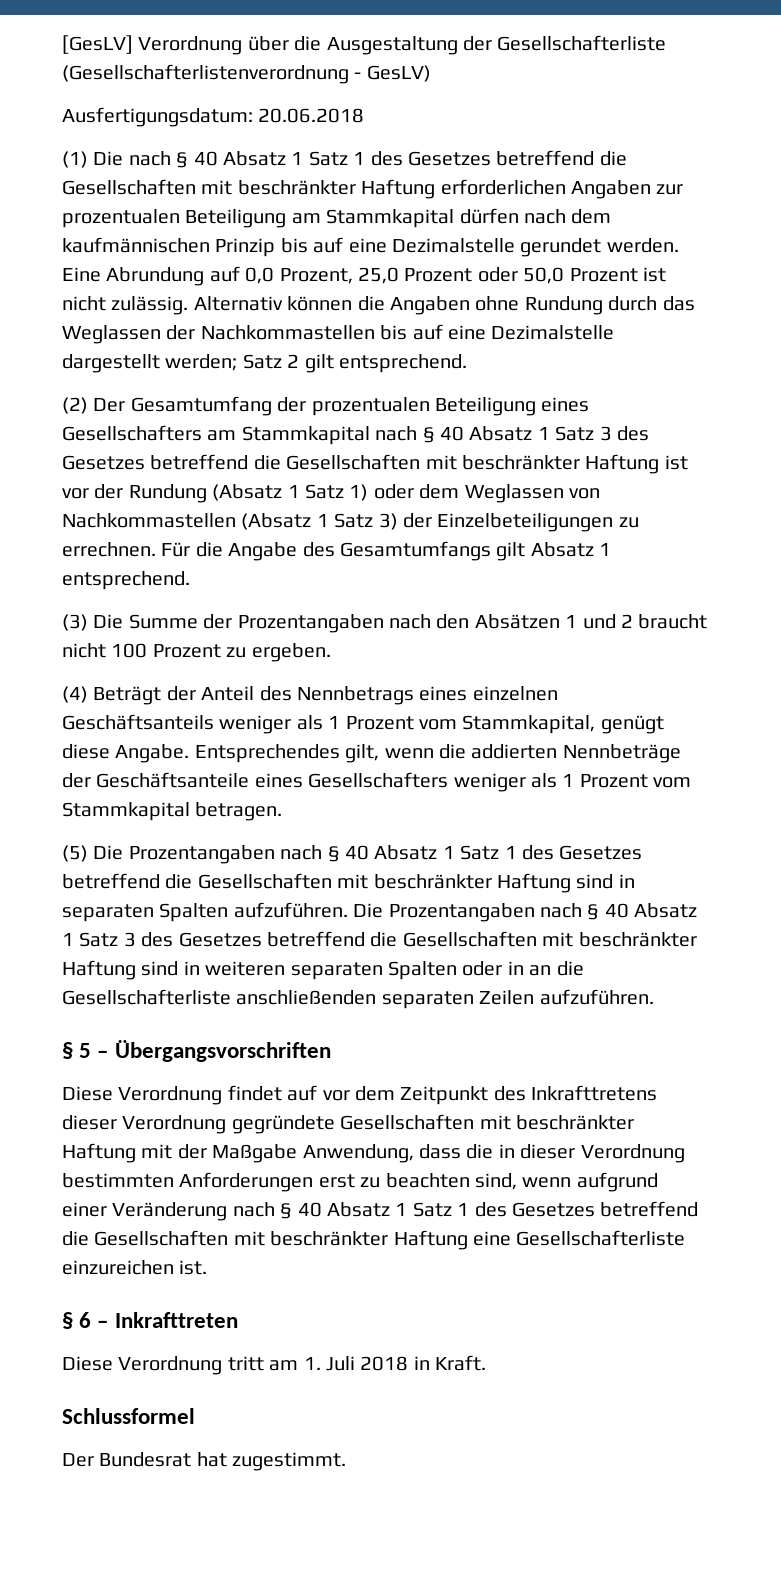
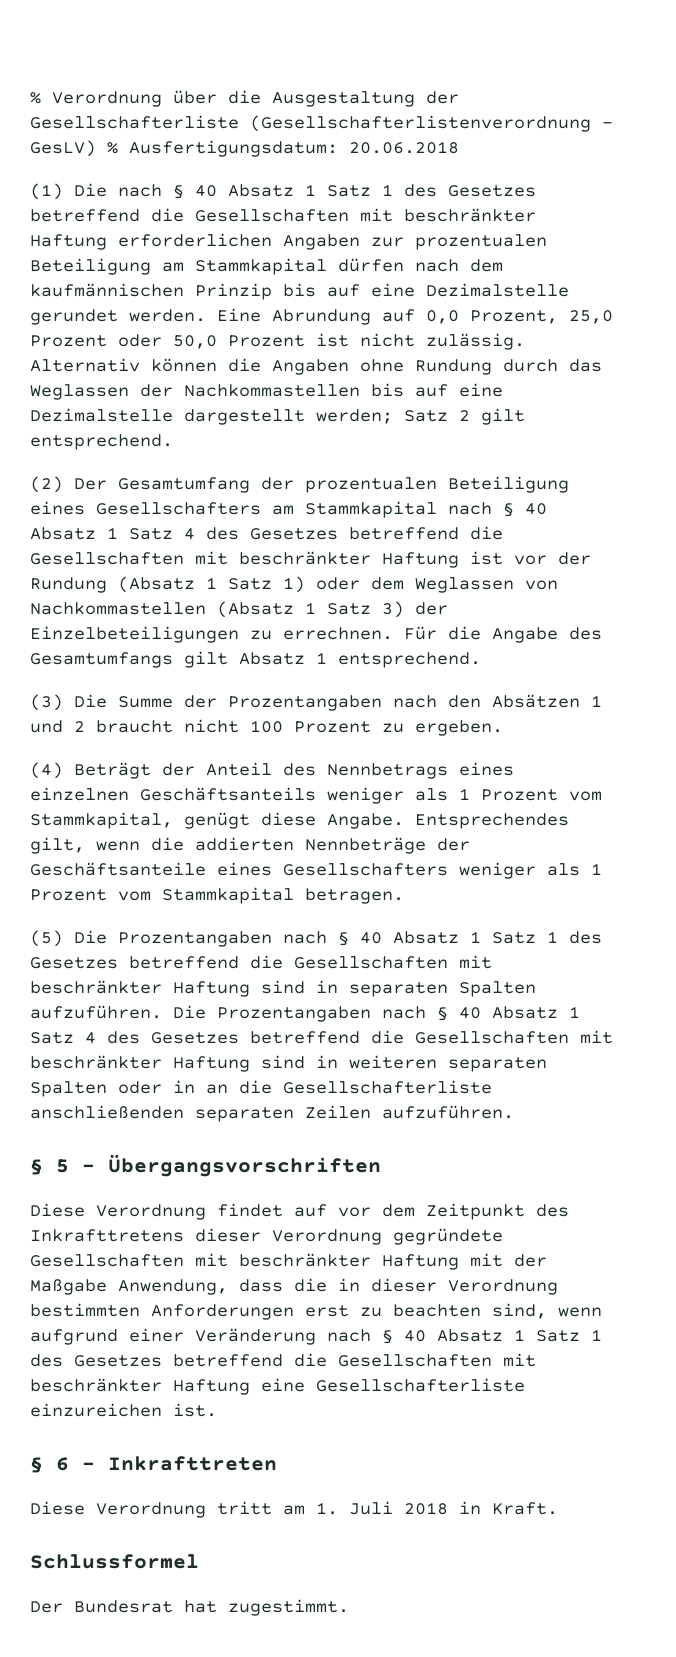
- [GesLV] Verordnung über die Ausgestaltung der Gesellschafterliste (Gesellschafterlistenverordnung - GesLV)
- Ausfertigungsdatum: 20.06.2018
+ % Verordnung über die Ausgestaltung der Gesellschafterliste (Gesellschafterlistenverordnung - GesLV) % Ausfertigungsdatum: 20.06.2018
- (2) Der Gesamtumfang der prozentualen Beteiligung eines Gesellschafters am Stammkapital nach § 40 Absatz 1 Satz 3 des Gesetzes betreffend die Gesellschaften mit beschränkter Haftung ist vor der Rundung (Absatz 1 Satz 1) oder dem Weglassen von Nachkommastellen (Absatz 1 Satz 3) der Einzelbeteiligungen zu errechnen.
+ (2) Der Gesamtumfang der prozentualen Beteiligung eines Gesellschafters am Stammkapital nach § 40 Absatz 1 Satz 4 des Gesetzes betreffend die Gesellschaften mit beschränkter Haftung ist vor der Rundung (Absatz 1 Satz 1) oder dem Weglassen von Nachkommastellen (Absatz 1 Satz 3) der Einzelbeteiligungen zu errechnen.
- Die Prozentangaben nach § 40 Absatz 1 Satz 3 des Gesetzes betreffend die Gesellschaften mit beschränkter Haftung sind in weiteren separaten Spalten oder in an die Gesellschafterliste anschließenden separaten Zeilen aufzuführen.
+ Die Prozentangaben nach § 40 Absatz 1 Satz 4 des Gesetzes betreffend die Gesellschaften mit beschränkter Haftung sind in weiteren separaten Spalten oder in an die Gesellschafterliste anschließenden separaten Zeilen aufzuführen.

